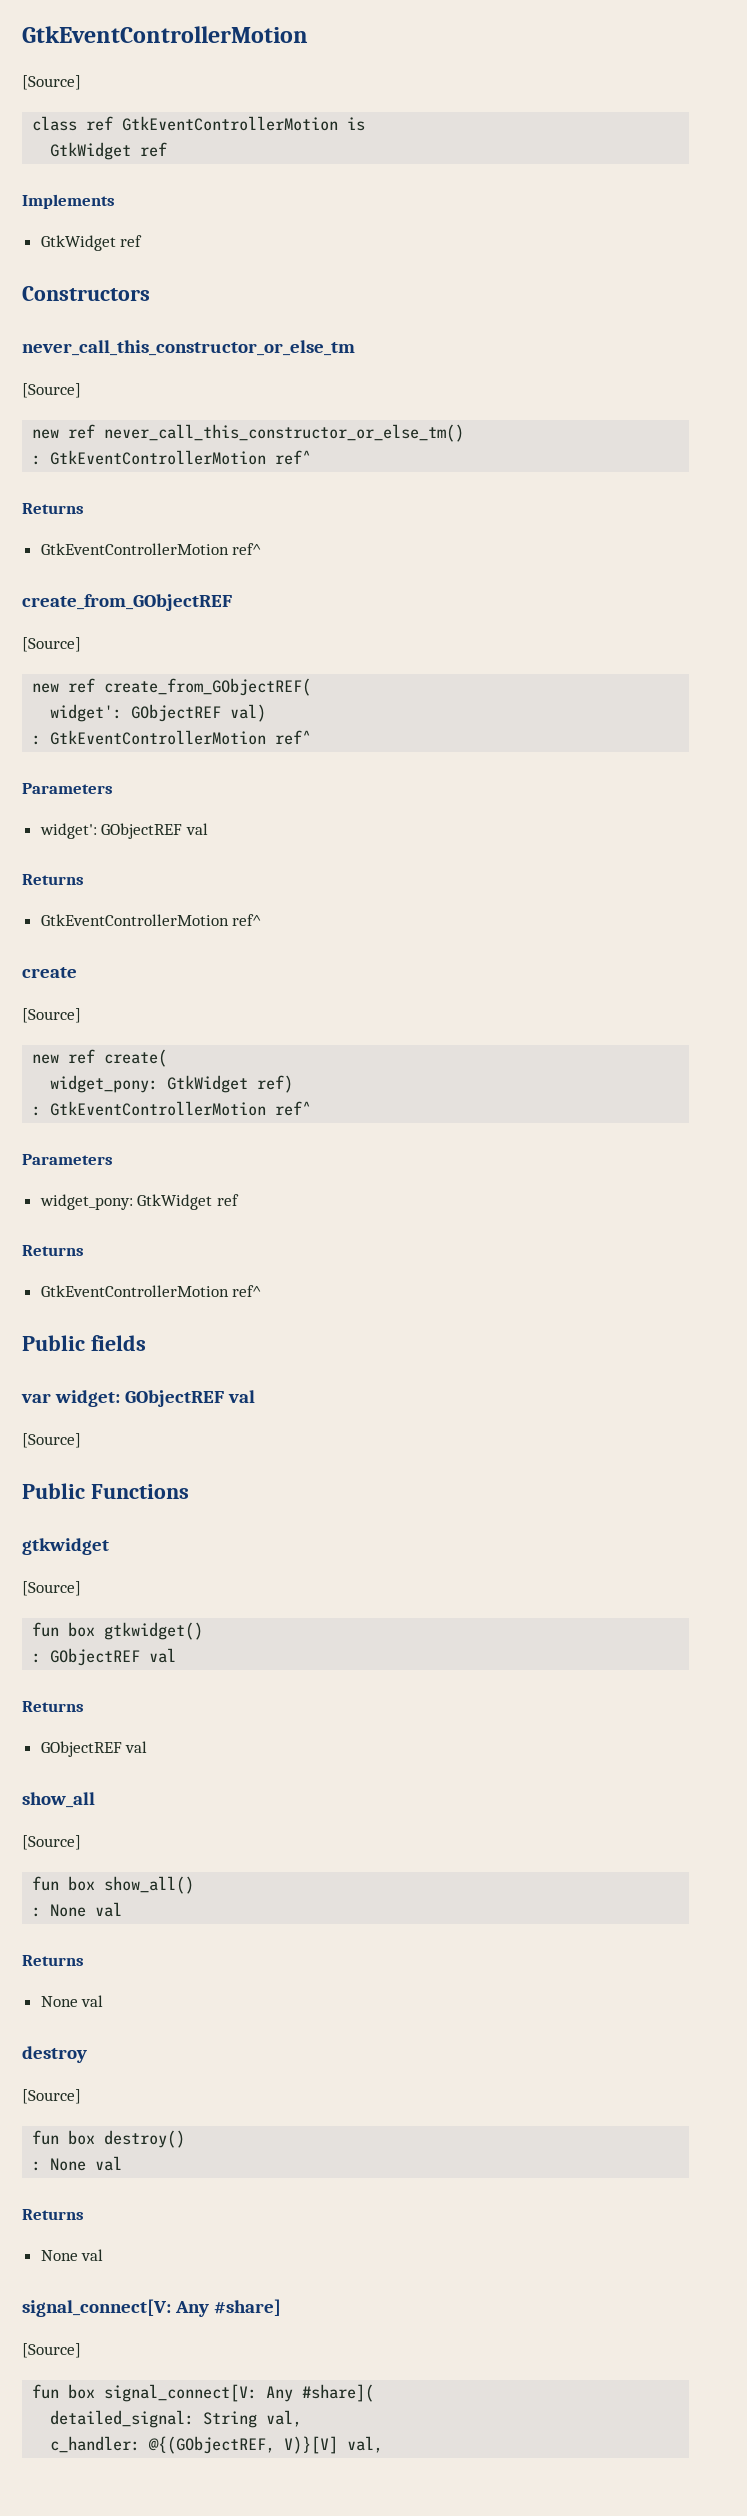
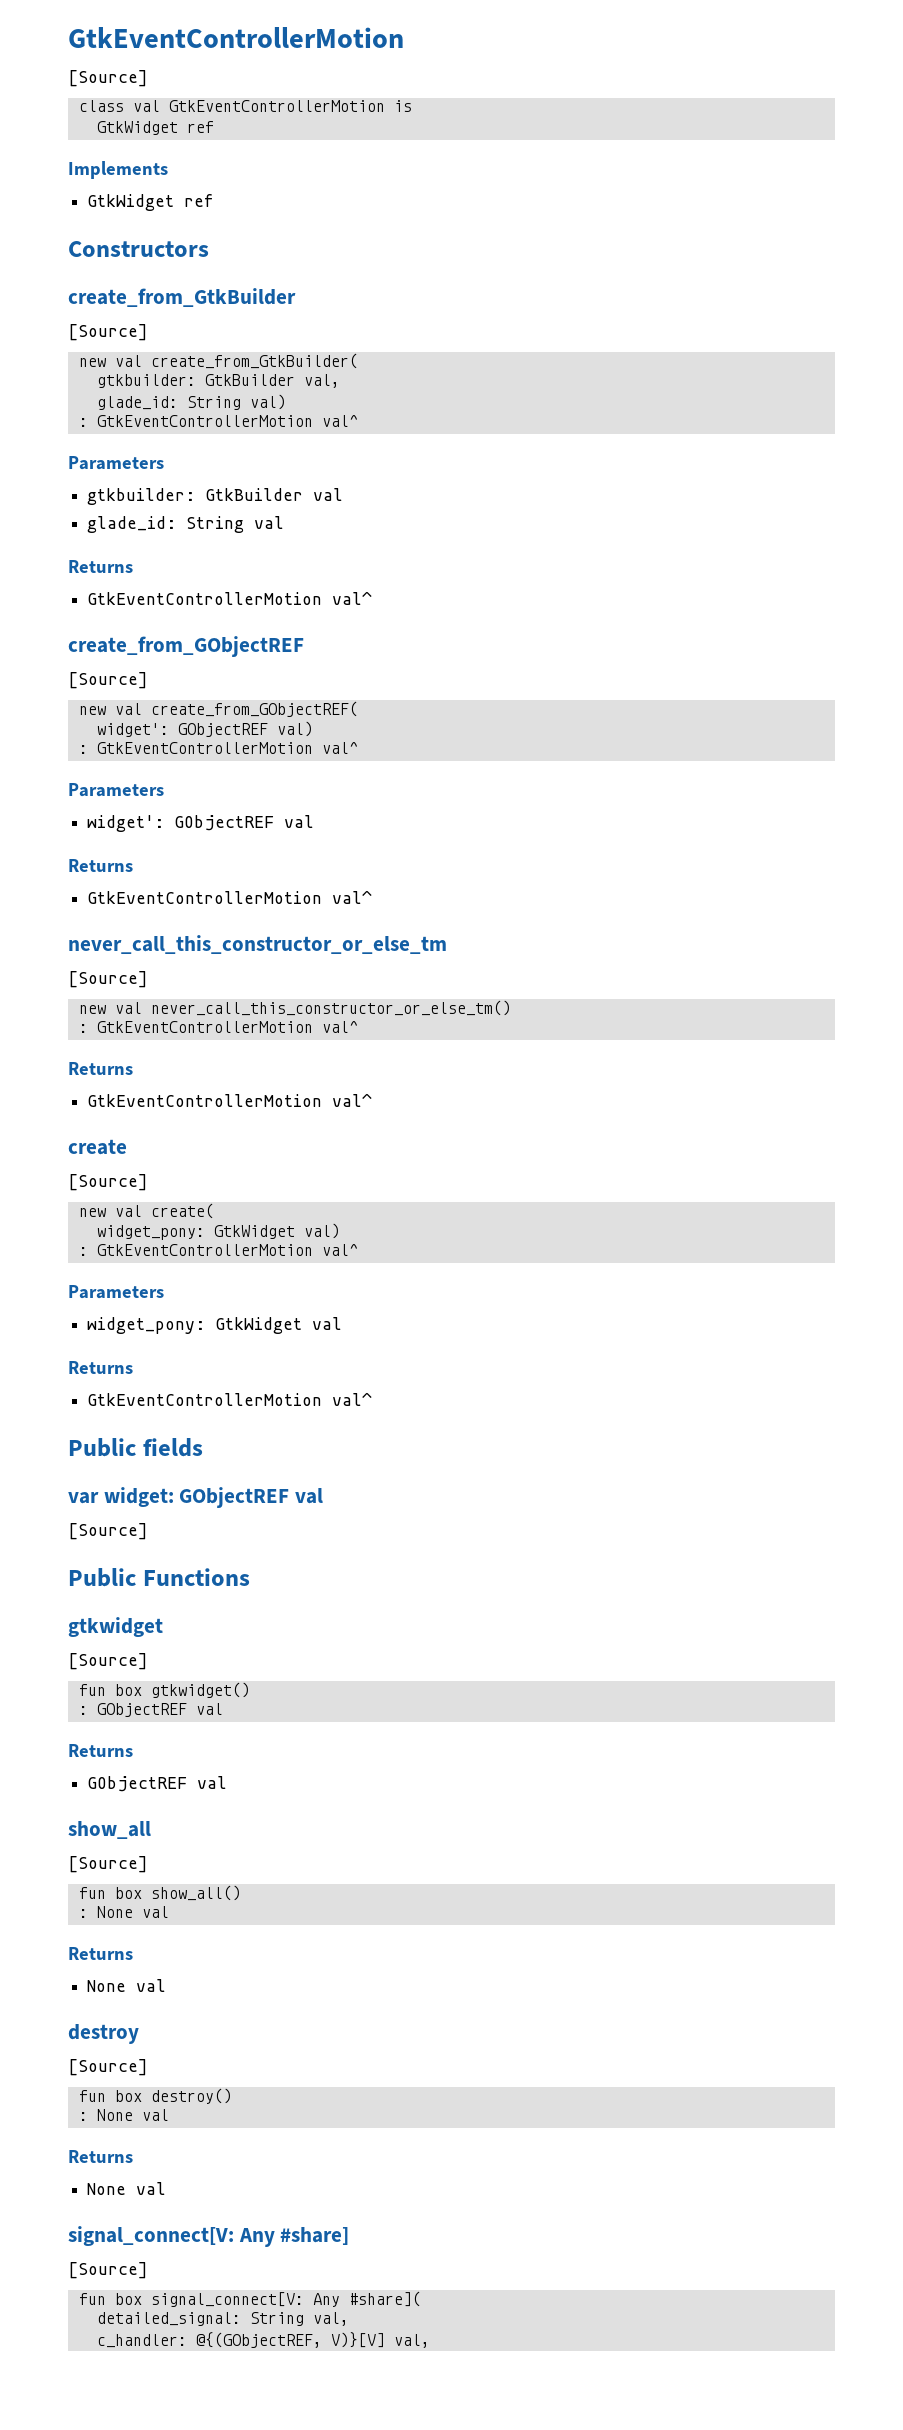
- class ref GtkEventControllerMotion is
+ class val GtkEventControllerMotion is
- never_call_this_constructor_or_else_tm
+ create_from_GtkBuilder
  [Source]
- new ref never_call_this_constructor_or_else_tm()
- : GtkEventControllerMotion ref^
+ new val create_from_GtkBuilder(
+ gtkbuilder: GtkBuilder val,
+ glade_id: String val)
+ : GtkEventControllerMotion val^
+ Parameters
+ gtkbuilder: GtkBuilder val
+ glade_id: String val
  Returns
- GtkEventControllerMotion ref^
+ GtkEventControllerMotion val^
- new ref create_from_GObjectREF(
+ new val create_from_GObjectREF(
  widget': GObjectREF val)
- : GtkEventControllerMotion ref^
+ : GtkEventControllerMotion val^
  widget': GObjectREF val
  Returns
- GtkEventControllerMotion ref^
+ GtkEventControllerMotion val^
+ never_call_this_constructor_or_else_tm
+ [Source]
+ new val never_call_this_constructor_or_else_tm()
+ : GtkEventControllerMotion val^
+ Returns
+ GtkEventControllerMotion val^
- new ref create(
+ new val create(
- widget_pony: GtkWidget ref)
- : GtkEventControllerMotion ref^
+ widget_pony: GtkWidget val)
+ : GtkEventControllerMotion val^
- widget_pony: GtkWidget ref
+ widget_pony: GtkWidget val
  Returns
- GtkEventControllerMotion ref^
+ GtkEventControllerMotion val^

